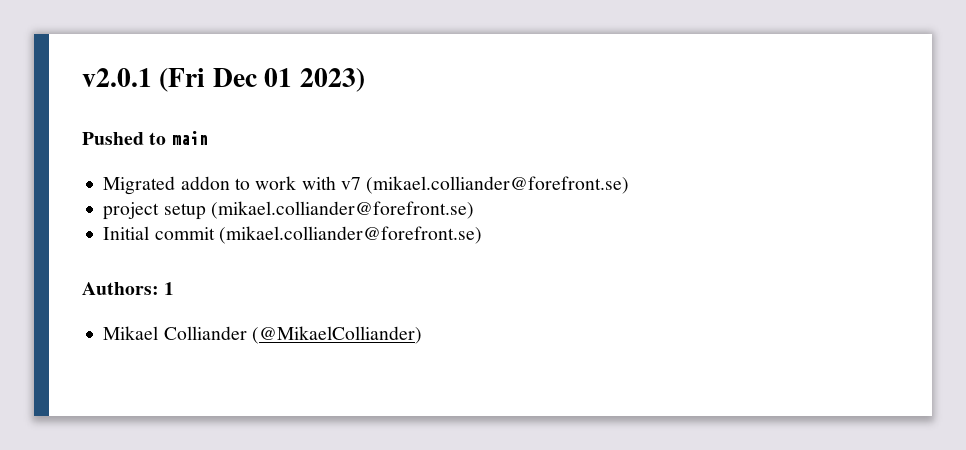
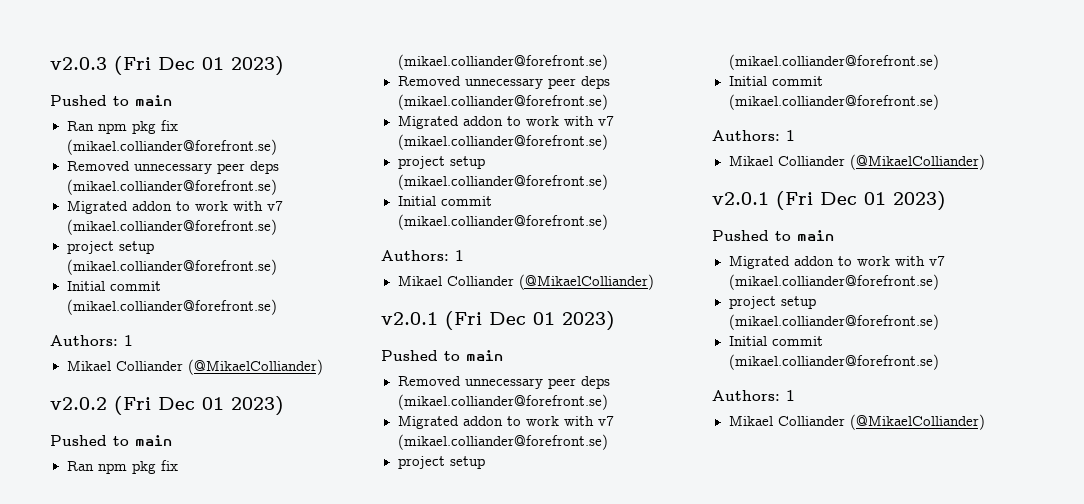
+ v2.0.3 (Fri Dec 01 2023)
+ Pushed to main
+ Ran npm pkg fix (mikael.colliander@forefront.se)
+ Removed unnecessary peer deps (mikael.colliander@forefront.se)
+ Migrated addon to work with v7 (mikael.colliander@forefront.se)
+ project setup (mikael.colliander@forefront.se)
+ Initial commit (mikael.colliander@forefront.se)
+ Authors: 1
+ Mikael Colliander (@MikaelColliander)
+ v2.0.2 (Fri Dec 01 2023)
+ Pushed to main
+ Ran npm pkg fix (mikael.colliander@forefront.se)
+ Removed unnecessary peer deps (mikael.colliander@forefront.se)
+ Migrated addon to work with v7 (mikael.colliander@forefront.se)
+ project setup (mikael.colliander@forefront.se)
+ Initial commit (mikael.colliander@forefront.se)
+ Authors: 1
+ Mikael Colliander (@MikaelColliander)
+ v2.0.1 (Fri Dec 01 2023)
+ Pushed to main
+ Removed unnecessary peer deps (mikael.colliander@forefront.se)
+ Migrated addon to work with v7 (mikael.colliander@forefront.se)
+ project setup (mikael.colliander@forefront.se)
+ Initial commit (mikael.colliander@forefront.se)
+ Authors: 1
+ Mikael Colliander (@MikaelColliander)

